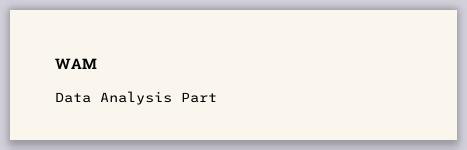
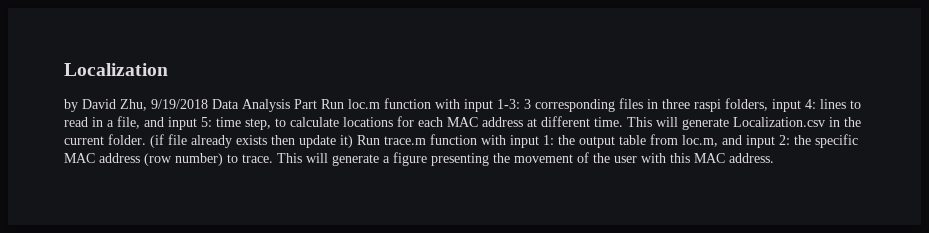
- WAM
- Data Analysis Part
+ Localization
+ by David Zhu, 9/19/2018 Data Analysis Part Run loc.m function with input 1-3: 3 corresponding files in three raspi folders, input 4: lines to read in a file, and input 5: time step, to calculate locations for each MAC address at different time. This will generate Localization.csv in the current folder. (if file already exists then update it) Run trace.m function with input 1: the output table from loc.m, and input 2: the specific MAC address (row number) to trace. This will generate a figure presenting the movement of the user with this MAC address.

